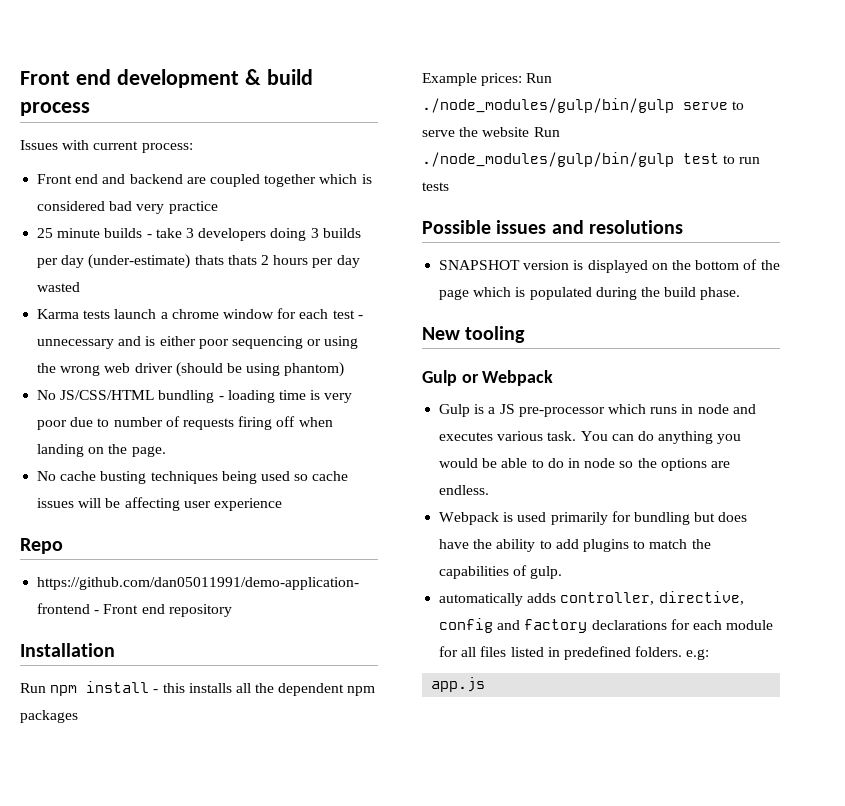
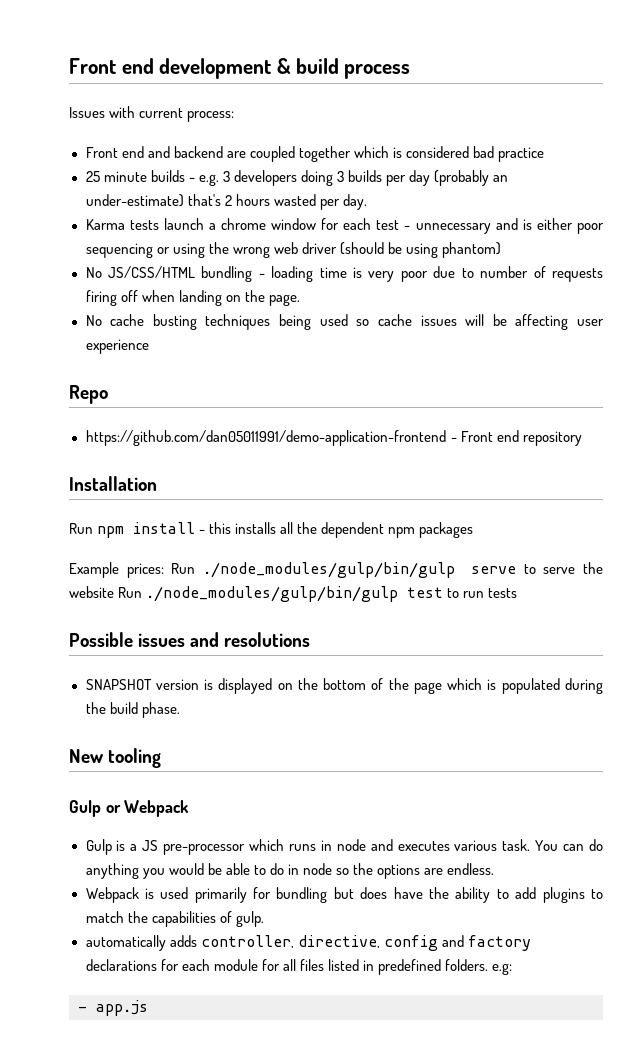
- Front end and backend are coupled together which is considered bad very practice
+ Front end and backend are coupled together which is considered bad practice
- 25 minute builds - take 3 developers doing 3 builds per day (under-estimate) thats thats 2 hours per day wasted
+ 25 minute builds - e.g. 3 developers doing 3 builds per day (probably an under-estimate) that's 2 hours wasted per day.
- app.js
+ - app.js

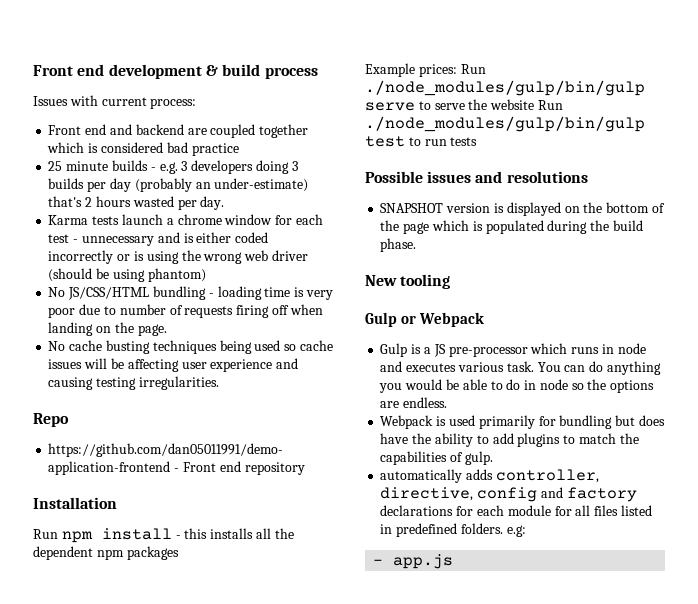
- Karma tests launch a chrome window for each test - unnecessary and is either poor sequencing or using the wrong web driver (should be using phantom)
+ Karma tests launch a chrome window for each test - unnecessary and is either coded incorrectly or is using the wrong web driver (should be using phantom)
- No cache busting techniques being used so cache issues will be affecting user experience
+ No cache busting techniques being used so cache issues will be affecting user experience and causing testing irregularities.

